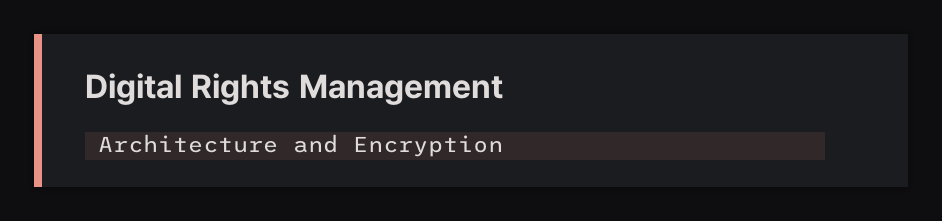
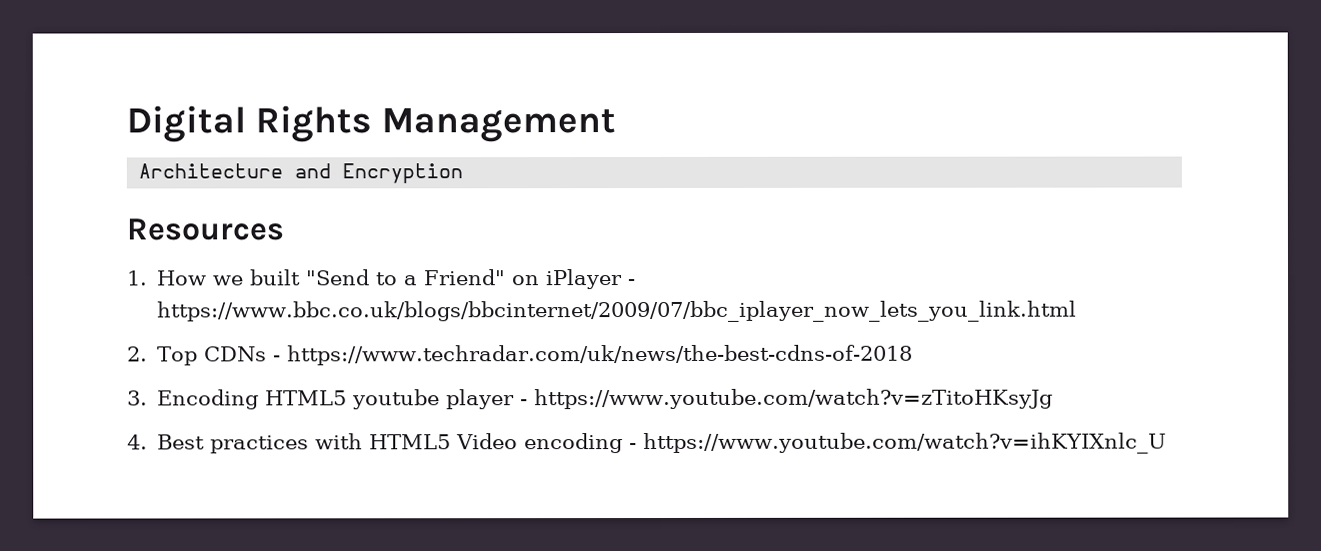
+ Resources
+ 1. How we built "Send to a Friend" on iPlayer - https://www.bbc.co.uk/blogs/bbcinternet/2009/07/bbc_iplayer_now_lets_you_link.html
+ 2. Top CDNs - https://www.techradar.com/uk/news/the-best-cdns-of-2018
+ 3. Encoding HTML5 youtube player - https://www.youtube.com/watch?v=zTitoHKsyJg
+ 4. Best practices with HTML5 Video encoding - https://www.youtube.com/watch?v=ihKYIXnlc_U

